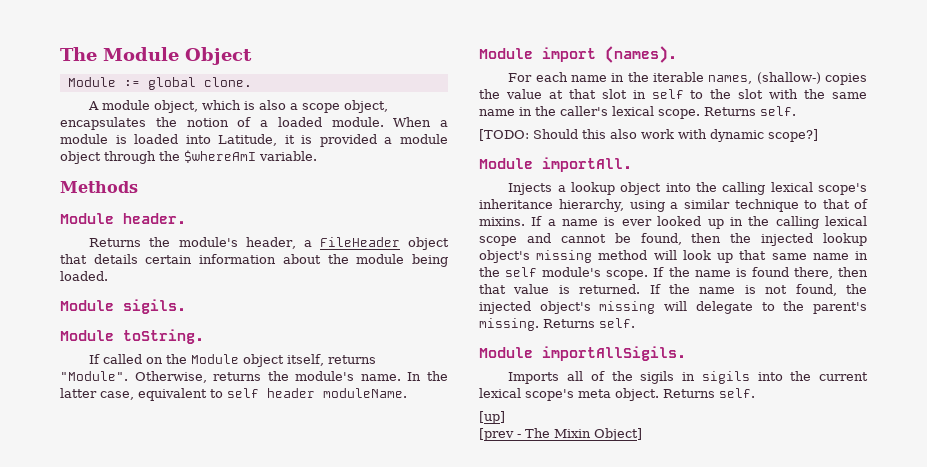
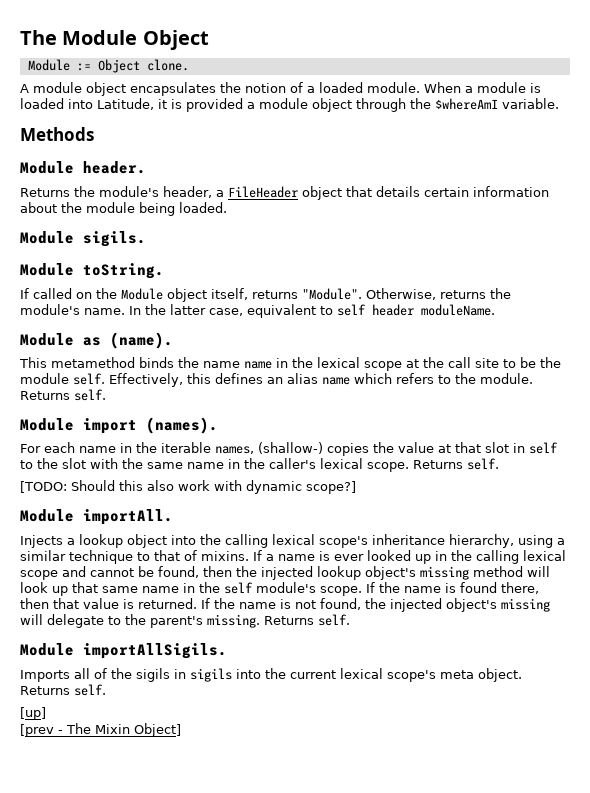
- Module := global clone.
+ Module := Object clone.
- A module object, which is also a scope object, encapsulates the notion of a loaded module.
+ A module object encapsulates the notion of a loaded module.
+ Module as (name).
+ This metamethod binds the name name in the lexical scope at the call site to be the module self. Effectively, this defines an alias name which refers to the module. Returns self.

